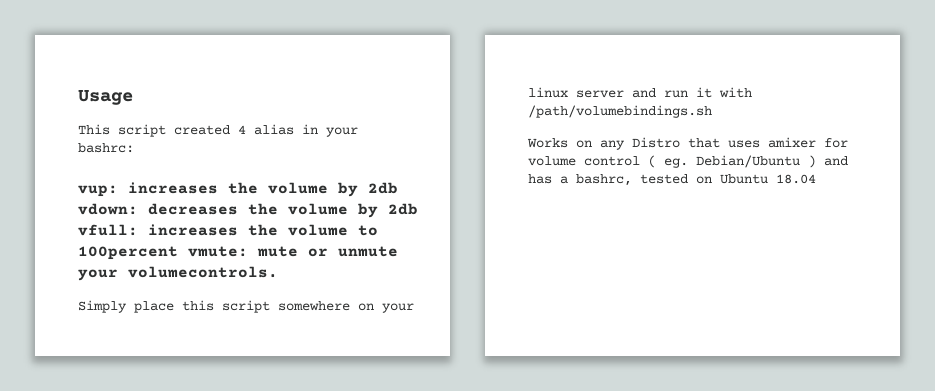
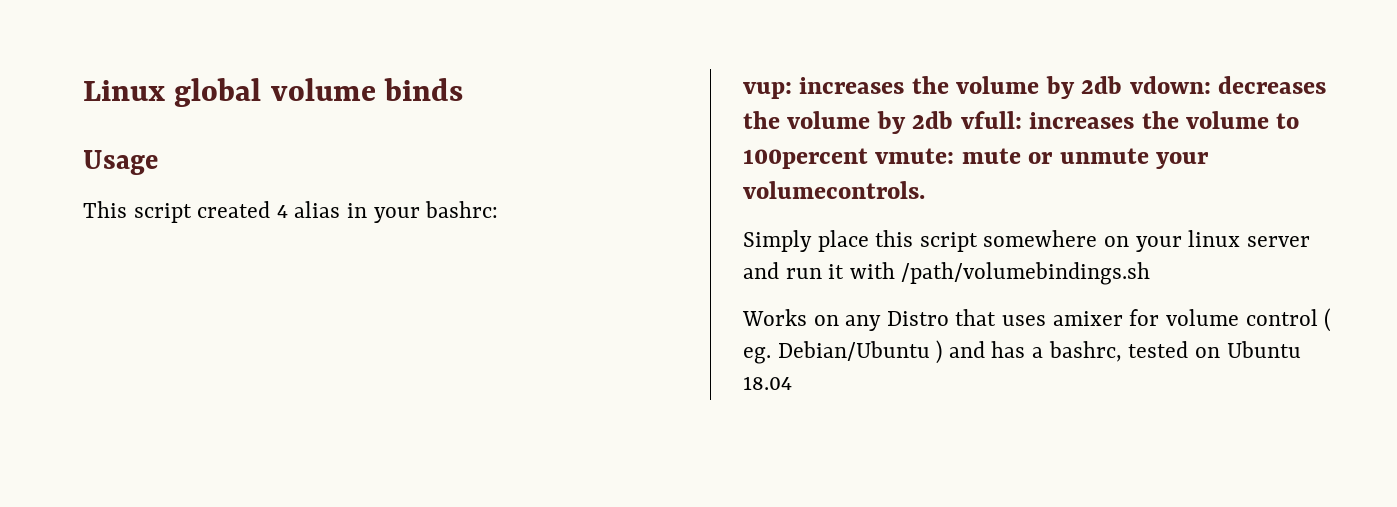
+ Linux global volume binds

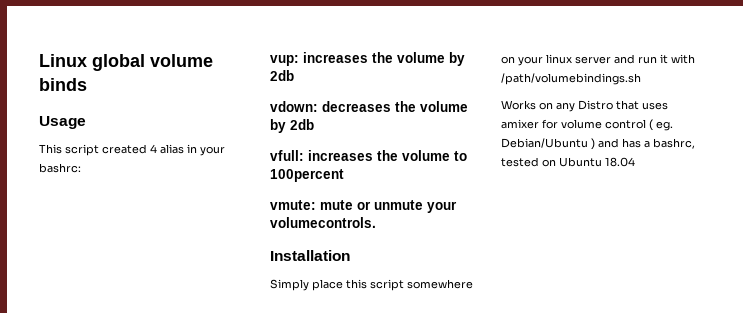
- vup: increases the volume by 2db vdown: decreases the volume by 2db vfull: increases the volume to 100percent vmute: mute or unmute your volumecontrols.
+ vup: increases the volume by 2db
+ vdown: decreases the volume by 2db
+ vfull: increases the volume to 100percent
+ vmute: mute or unmute your volumecontrols.
+ Installation

